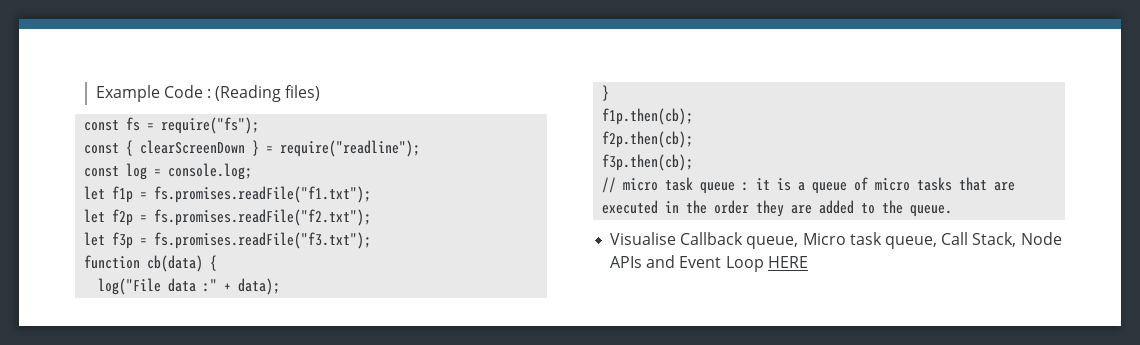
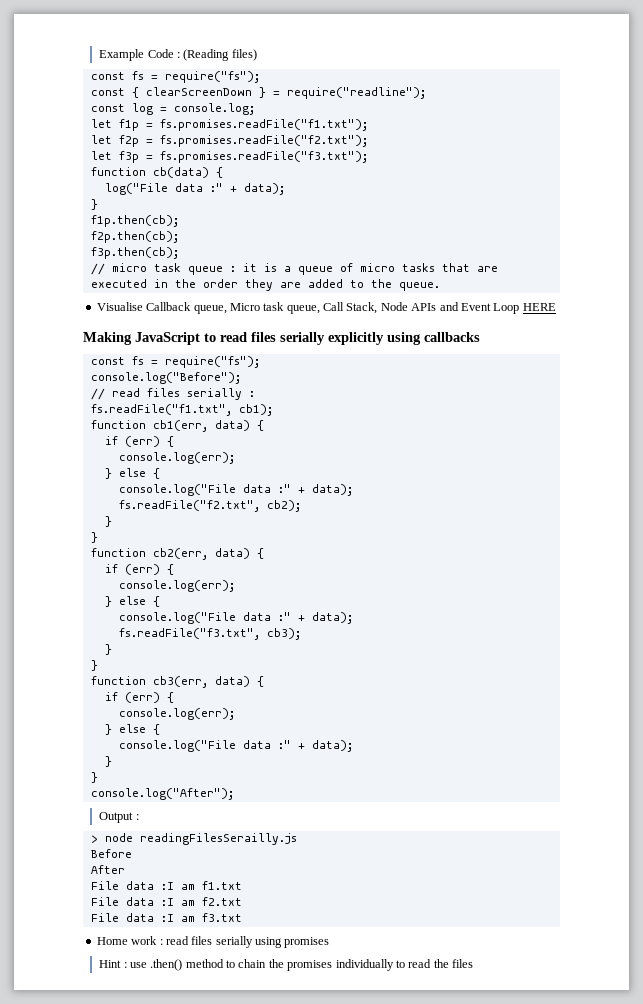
+ Making JavaScript to read files serially explicitly using callbacks
+ const fs = require("fs");
+ console.log("Before");
+ // read files serially :
+ fs.readFile("f1.txt", cb1);
+ function cb1(err, data) {
+ if (err) {
+ console.log(err);
+ } else {
+ console.log("File data :" + data);
+ fs.readFile("f2.txt", cb2);
+ }
+ }
+ function cb2(err, data) {
+ if (err) {
+ console.log(err);
+ } else {
+ console.log("File data :" + data);
+ fs.readFile("f3.txt", cb3);
+ }
+ }
+ function cb3(err, data) {
+ if (err) {
+ console.log(err);
+ } else {
+ console.log("File data :" + data);
+ }
+ }
+ console.log("After");
+ Output :
+ > node readingFilesSerailly.js
+ Before
+ After
+ File data :I am f1.txt
+ File data :I am f2.txt
+ File data :I am f3.txt
+ Home work : read files serially using promises
+ Hint : use .then() method to chain the promises individually to read the files

